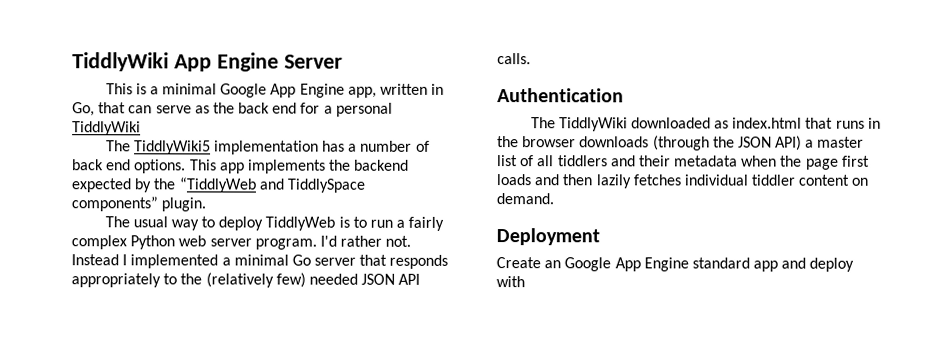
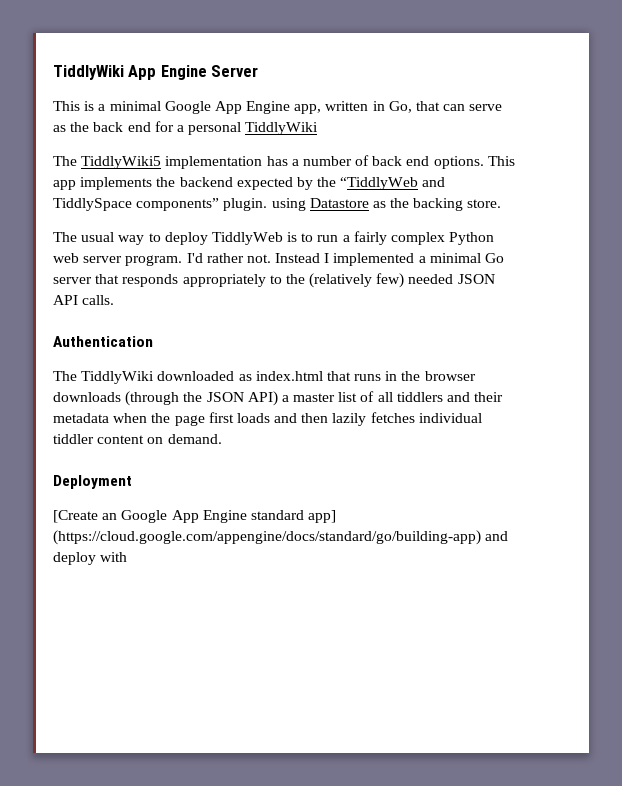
- This app implements the backend expected by the “TiddlyWeb and TiddlySpace components” plugin.
+ This app implements the backend expected by the “TiddlyWeb and TiddlySpace components” plugin. using Datastore as the backing store.
- Create an Google App Engine standard app and deploy with
+ [Create an Google App Engine standard app] (https://cloud.google.com/appengine/docs/standard/go/building-app) and deploy with

